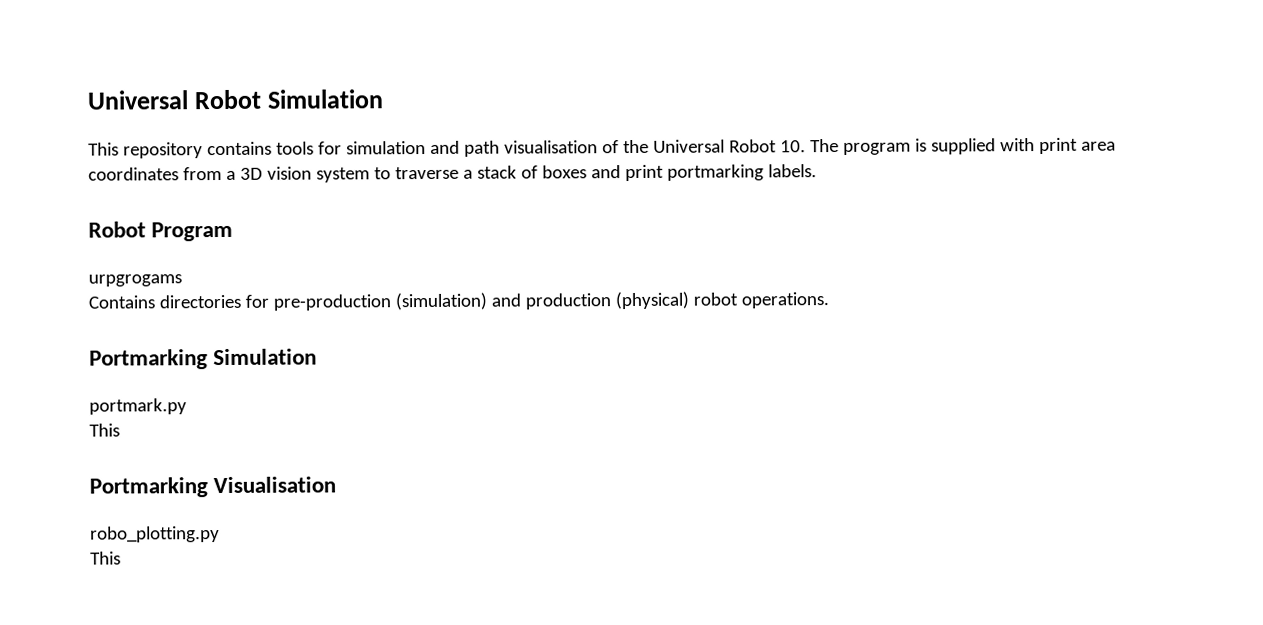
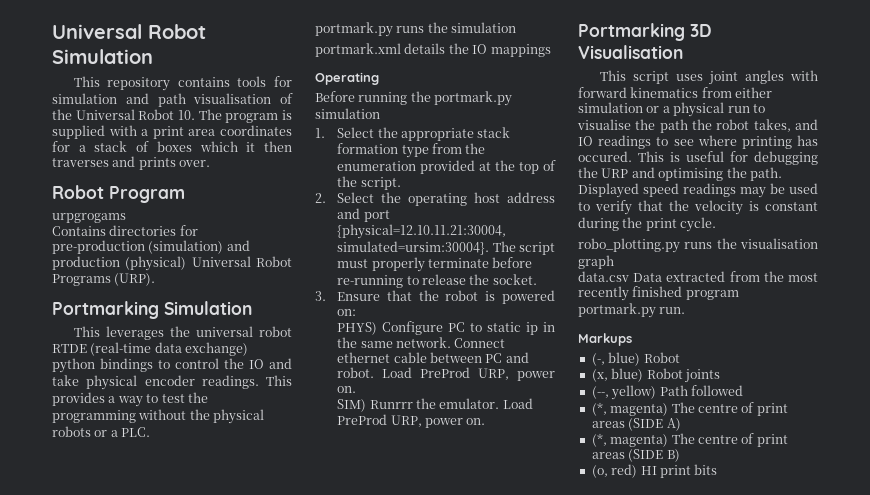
- This repository contains tools for simulation and path visualisation of the Universal Robot 10. The program is supplied with print area coordinates from a 3D vision system to traverse a stack of boxes and print portmarking labels.
+ This repository contains tools for simulation and path visualisation of the Universal Robot 10. The program is supplied with a print area coordinates for a stack of boxes which it then traverses and prints over.
- Contains directories for pre-production (simulation) and production (physical) robot operations.
+ Contains directories for pre-production (simulation) and production (physical) Universal Robot Programs (URP).
  Portmarking Simulation
- portmark.py
- This
- Portmarking Visualisation
- robo_plotting.py
- This
+ This leverages the universal robot RTDE (real-time data exchange) python bindings to control the IO and take physical encoder readings. This provides a way to test the programming without the physical robots or a PLC.
+ portmark.py runs the simulation
+ portmark.xml details the IO mappings
+ Operating
+ Before running the portmark.py simulation
+ 1. Select the appropriate stack formation type from the enumeration provided at the top of the script.
+ 2. Select the operating host address and port {physical=12.10.11.21:30004, simulated=ursim:30004}. The script must properly terminate before re-running to release the socket.
+ 3. Ensure that the robot is powered on:
+ PHYS) Configure PC to static ip in the same network. Connect ethernet cable between PC and robot. Load PreProd URP, power on.
+ SIM) Runrrr the emulator. Load PreProd URP, power on.
+ Portmarking 3D Visualisation
+ This script uses joint angles with forward kinematics from either simulation or a physical run to visualise the path the robot takes, and IO readings to see where printing has occured. This is useful for debugging the URP and optimising the path. Displayed speed readings may be used to verify that the velocity is constant during the print cycle.
+ robo_plotting.py runs the visualisation graph
+ data.csv Data extracted from the most recently finished program portmark.py run.
+ Markups
+ (-, blue) Robot
+ (x, blue) Robot joints
+ (--, yellow) Path followed
+ (*, magenta) The centre of print areas (SIDE A)
+ (*, magenta) The centre of print areas (SIDE B)
+ (o, red) HI print bits

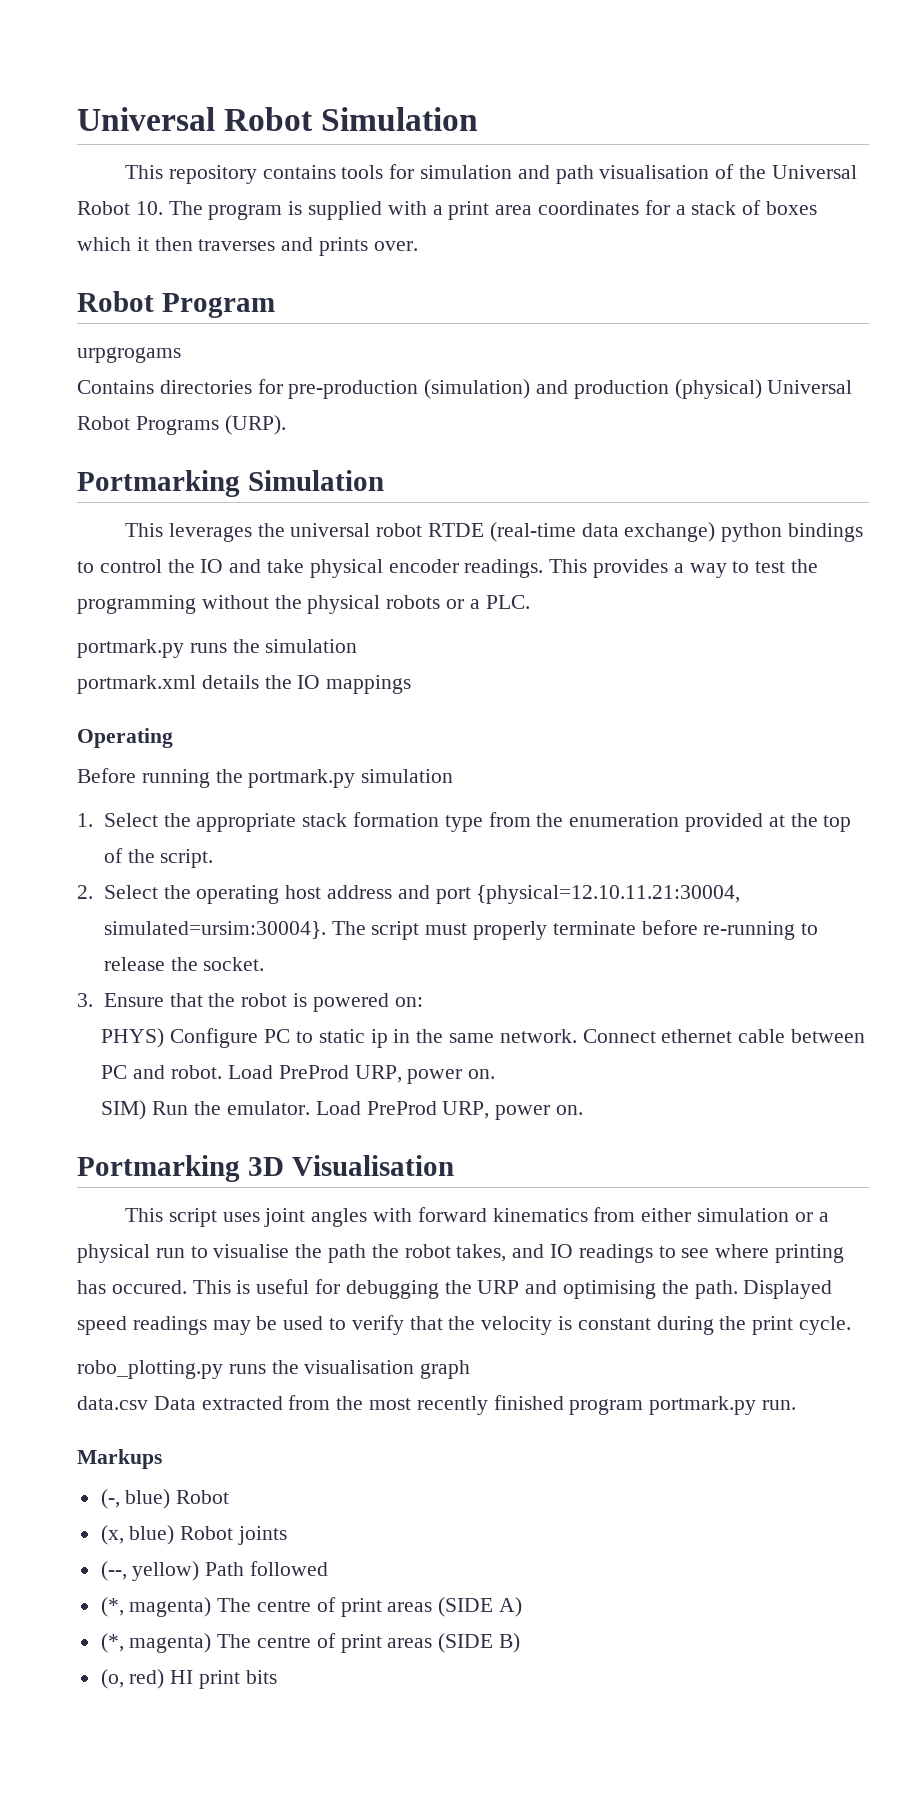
- SIM) Runrrr the emulator.
+ SIM) Run the emulator.

